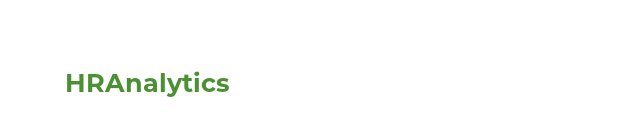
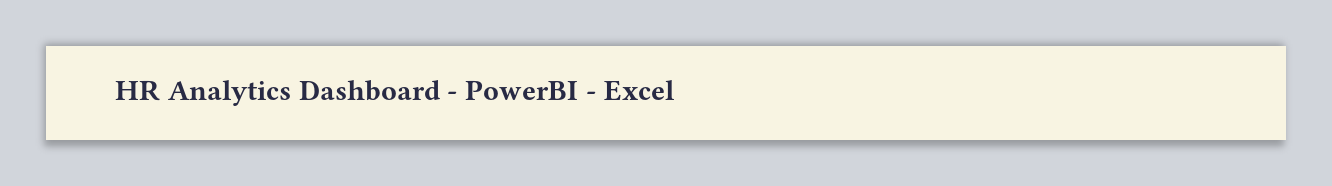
- HRAnalytics
+ HR Analytics Dashboard - PowerBI - Excel

